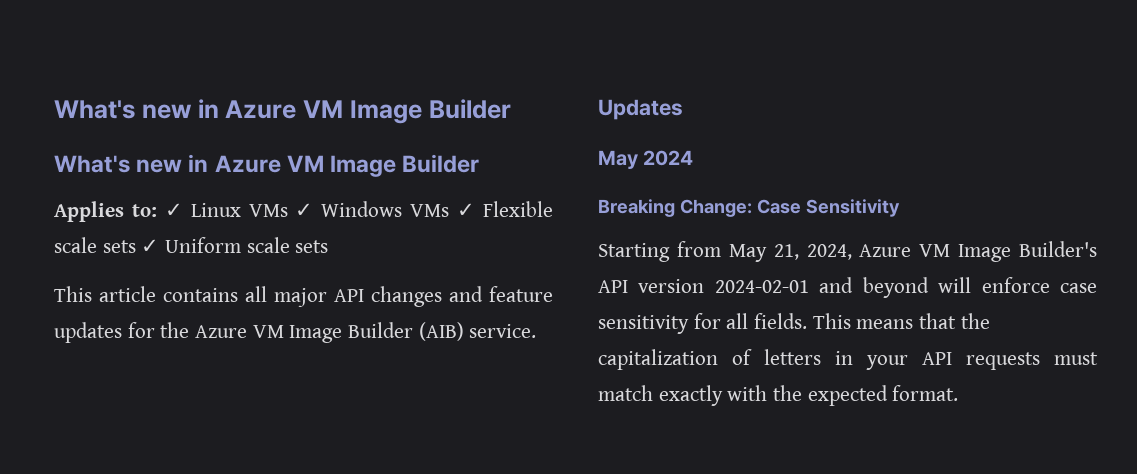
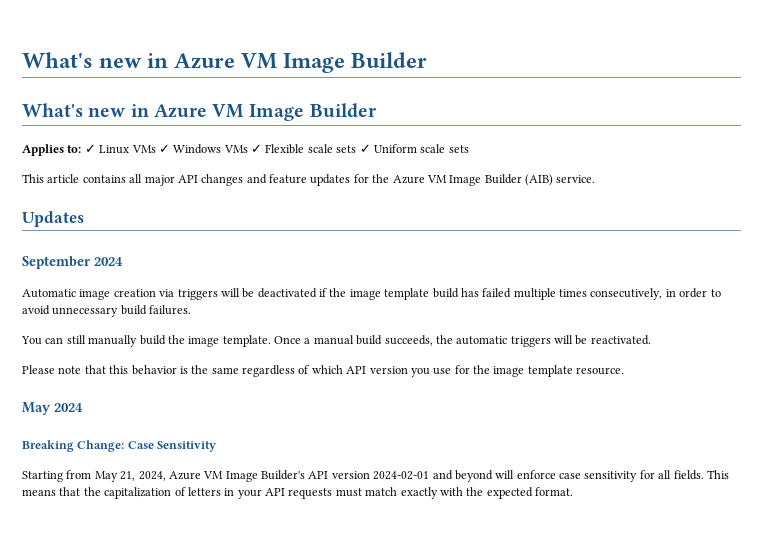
+ September 2024
+ Automatic image creation via triggers will be deactivated if the image template build has failed multiple times consecutively, in order to avoid unnecessary build failures.
+ You can still manually build the image template. Once a manual build succeeds, the automatic triggers will be reactivated.
+ Please note that this behavior is the same regardless of which API version you use for the image template resource.

